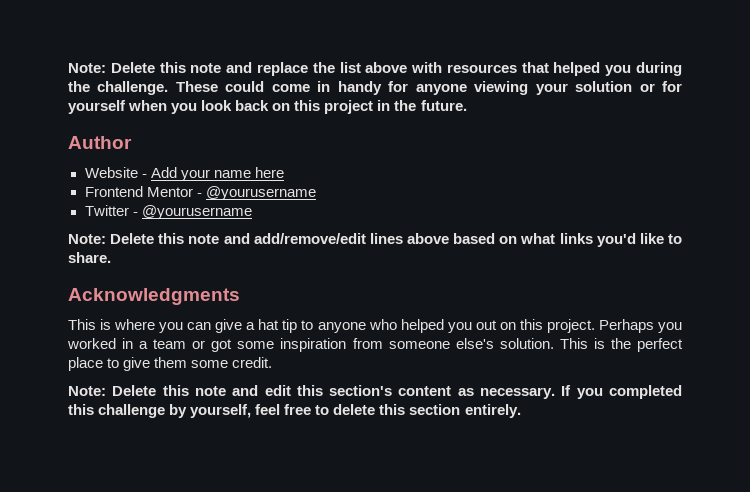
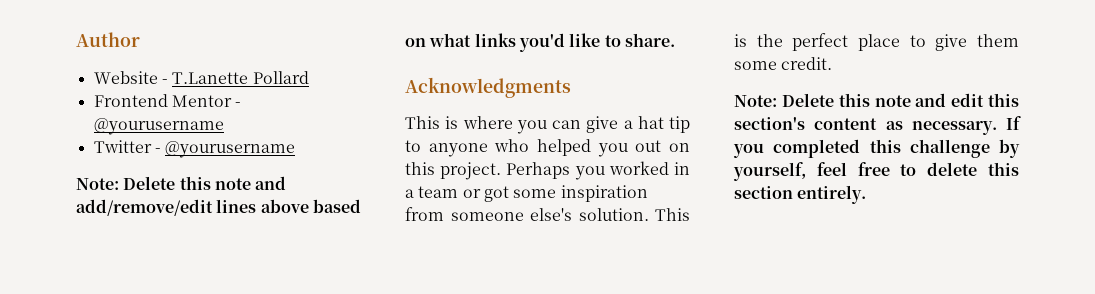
- Note: Delete this note and replace the list above with resources that helped you during the challenge. These could come in handy for anyone viewing your solution or for yourself when you look back on this project in the future.
- Website - Add your name here
+ Website - T.Lanette Pollard

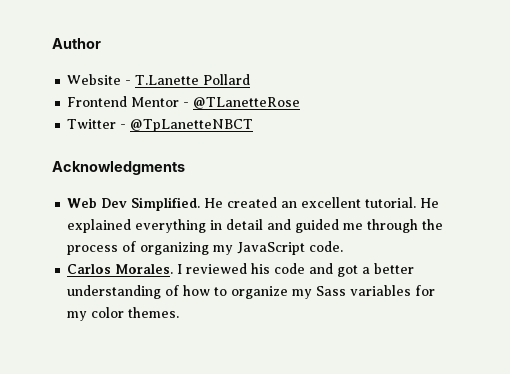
- Frontend Mentor - @yourusername
+ Frontend Mentor - @TLanetteRose
- Twitter - @yourusername
- Note: Delete this note and add/remove/edit lines above based on what links you'd like to share.
+ Twitter - @TpLanetteNBCT
  Acknowledgments
- This is where you can give a hat tip to anyone who helped you out on this project. Perhaps you worked in a team or got some inspiration from someone else's solution. This is the perfect place to give them some credit.
- Note: Delete this note and edit this section's content as necessary. If you completed this challenge by yourself, feel free to delete this section entirely.
+ Web Dev Simplified. He created an excellent tutorial. He explained everything in detail and guided me through the process of organizing my JavaScript code.
+ Carlos Morales. I reviewed his code and got a better understanding of how to organize my Sass variables for my color themes.

